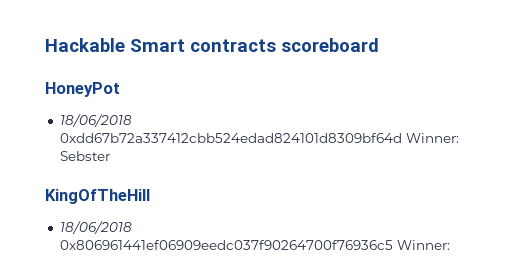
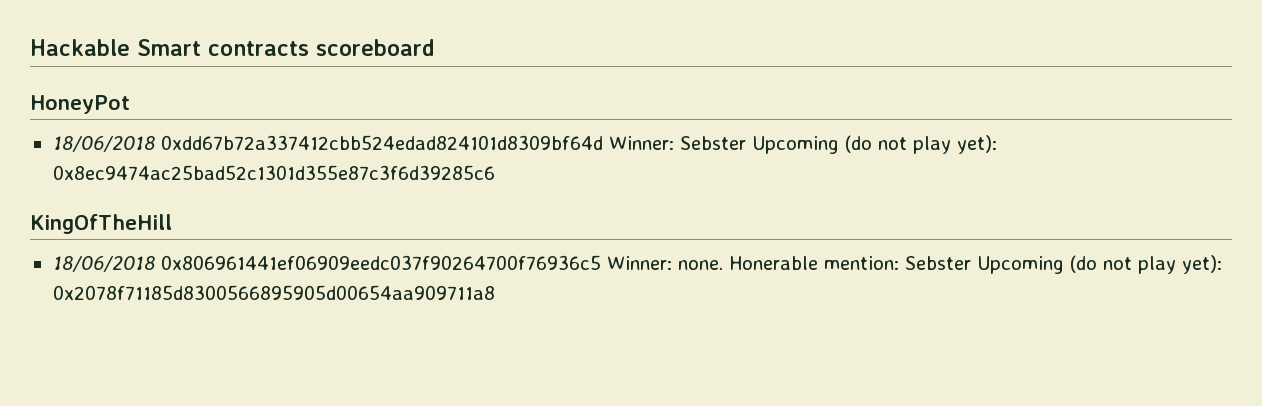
- 18/06/2018 0xdd67b72a337412cbb524edad824101d8309bf64d Winner: Sebster
+ 18/06/2018 0xdd67b72a337412cbb524edad824101d8309bf64d Winner: Sebster Upcoming (do not play yet): 0x8ec9474ac25bad52c1301d355e87c3f6d39285c6
  KingOfTheHill
- 18/06/2018 0x806961441ef06909eedc037f90264700f76936c5 Winner:
+ 18/06/2018 0x806961441ef06909eedc037f90264700f76936c5 Winner: none. Honerable mention: Sebster Upcoming (do not play yet): 0x2078f71185d8300566895905d00654aa909711a8

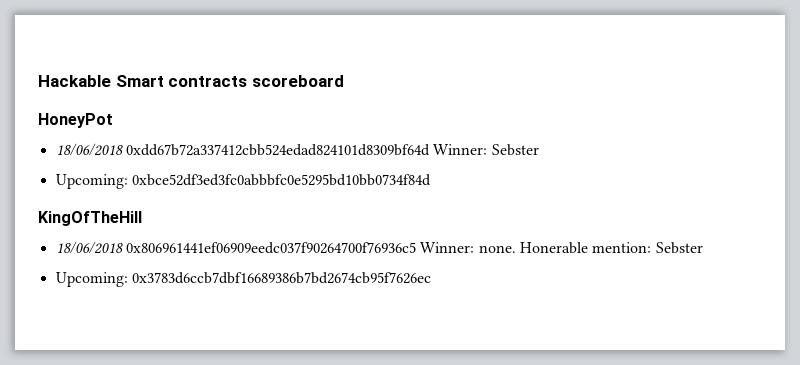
- 18/06/2018 0xdd67b72a337412cbb524edad824101d8309bf64d Winner: Sebster Upcoming (do not play yet): 0x8ec9474ac25bad52c1301d355e87c3f6d39285c6
+ 18/06/2018 0xdd67b72a337412cbb524edad824101d8309bf64d Winner: Sebster
+ Upcoming: 0xbce52df3ed3fc0abbbfc0e5295bd10bb0734f84d
- Honerable mention: Sebster Upcoming (do not play yet): 0x2078f71185d8300566895905d00654aa909711a8
+ Honerable mention: Sebster
+ Upcoming: 0x3783d6ccb7dbf16689386b7bd2674cb95f7626ec

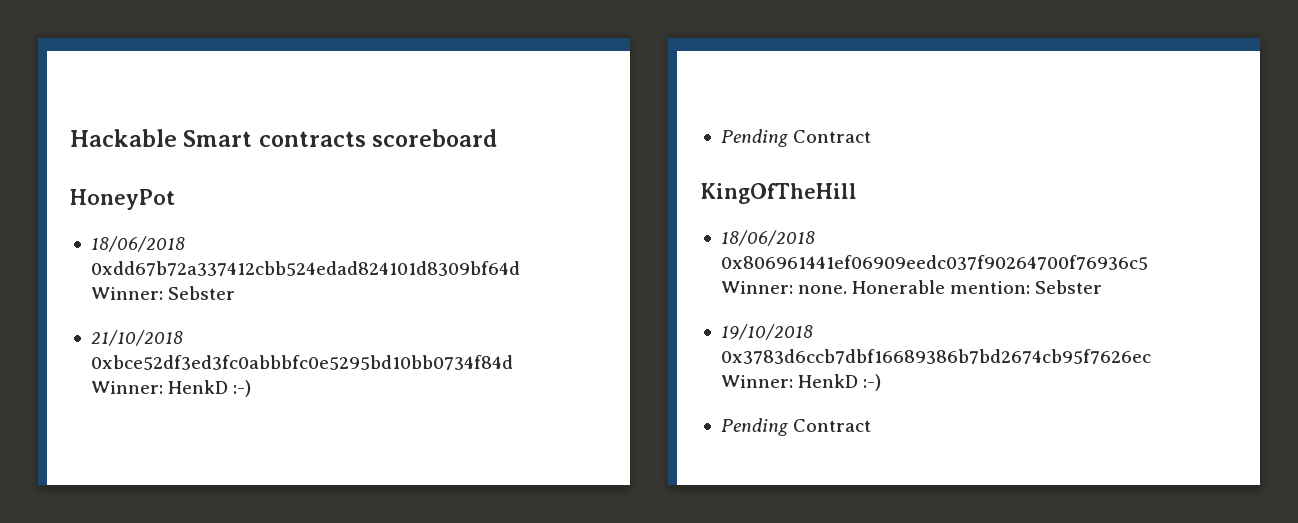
- Upcoming: 0xbce52df3ed3fc0abbbfc0e5295bd10bb0734f84d
+ 21/10/2018 0xbce52df3ed3fc0abbbfc0e5295bd10bb0734f84d Winner: HenkD :-)
+ Pending Contract
- Upcoming: 0x3783d6ccb7dbf16689386b7bd2674cb95f7626ec
+ 19/10/2018 0x3783d6ccb7dbf16689386b7bd2674cb95f7626ec Winner: HenkD :-)
+ Pending Contract

